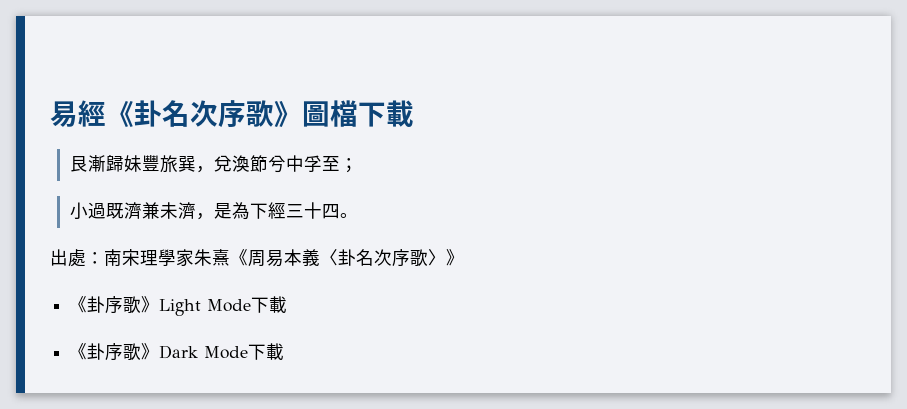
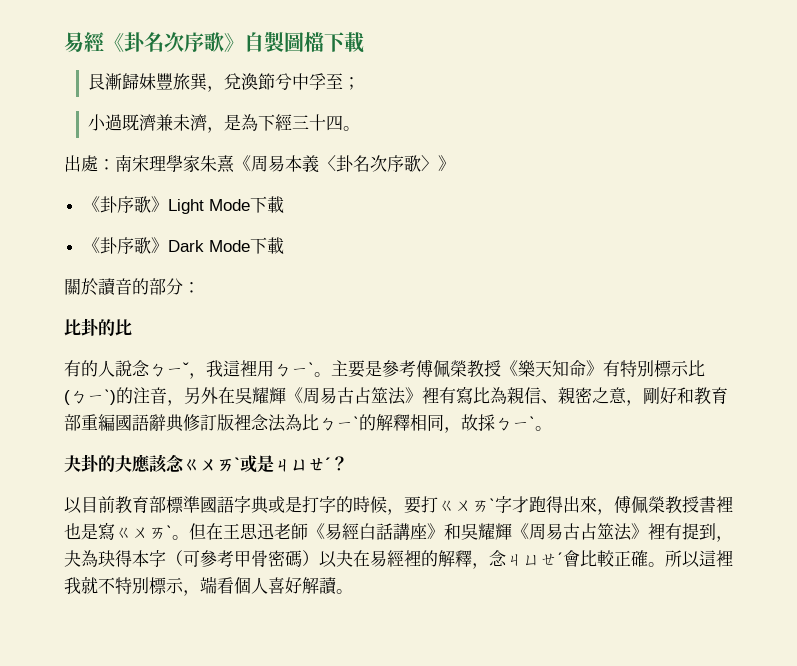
- 易經《卦名次序歌》圖檔下載
+ 易經《卦名次序歌》自製圖檔下載
+ 關於讀音的部分：
+ 比卦的比
+ 有的人說念ㄅㄧˇ，我這裡用ㄅㄧˋ。主要是參考傅佩榮教授《樂天知命》有特別標示比(ㄅㄧˋ)的注音，另外在吳耀輝《周易古占筮法》裡有寫比為親信、親密之意，剛好和教育部重編國語辭典修訂版裡念法為比ㄅㄧˋ的解釋相同，故採ㄅㄧˋ。
+ 夬卦的夬應該念ㄍㄨㄞˋ或是ㄐㄩㄝˊ？
+ 以目前教育部標準國語字典或是打字的時候，要打ㄍㄨㄞˋ字才跑得出來，傅佩榮教授書裡也是寫ㄍㄨㄞˋ。但在王思迅老師《易經白話講座》和吳耀輝《周易古占筮法》裡有提到，夬為玦得本字（可參考甲骨密碼）以夬在易經裡的解釋，念ㄐㄩㄝˊ會比較正確。所以這裡我就不特別標示，端看個人喜好解讀。

